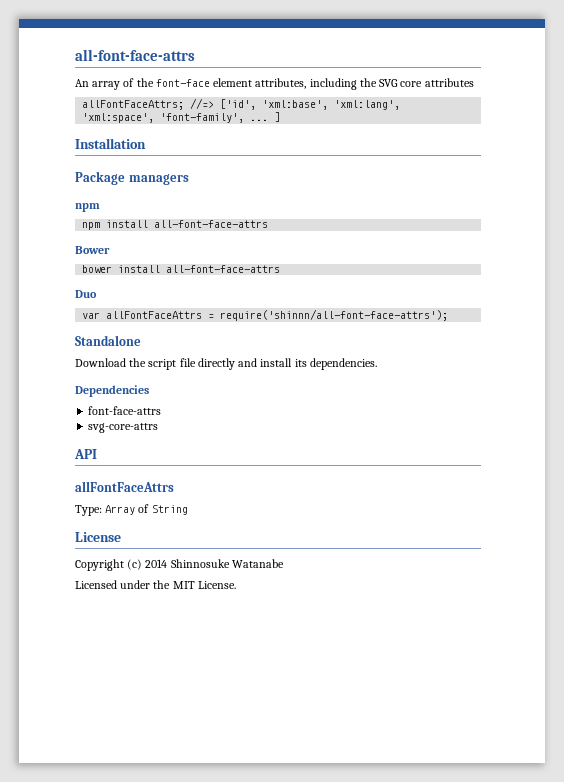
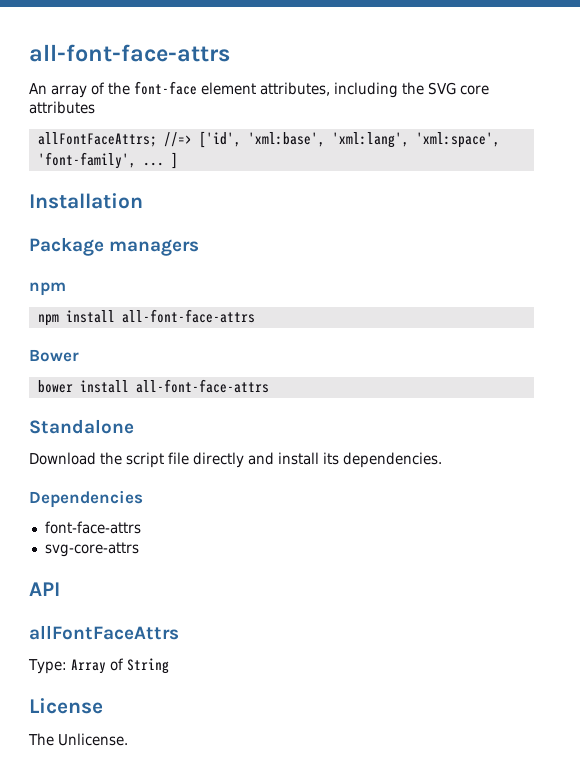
- Duo
- var allFontFaceAttrs = require('shinnn/all-font-face-attrs');
- Copyright (c) 2014 Shinnosuke Watanabe
- Licensed under the MIT License.
+ The Unlicense.

